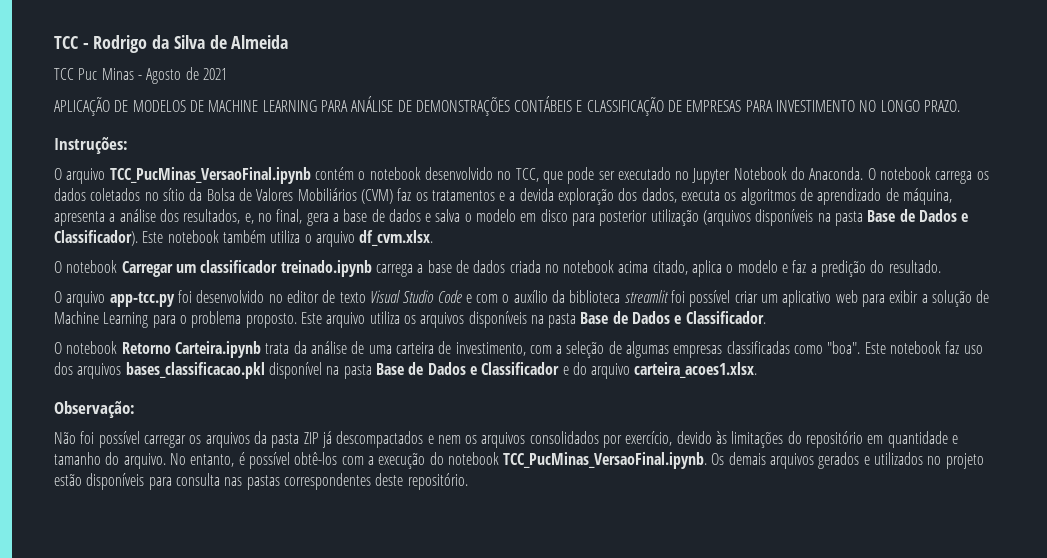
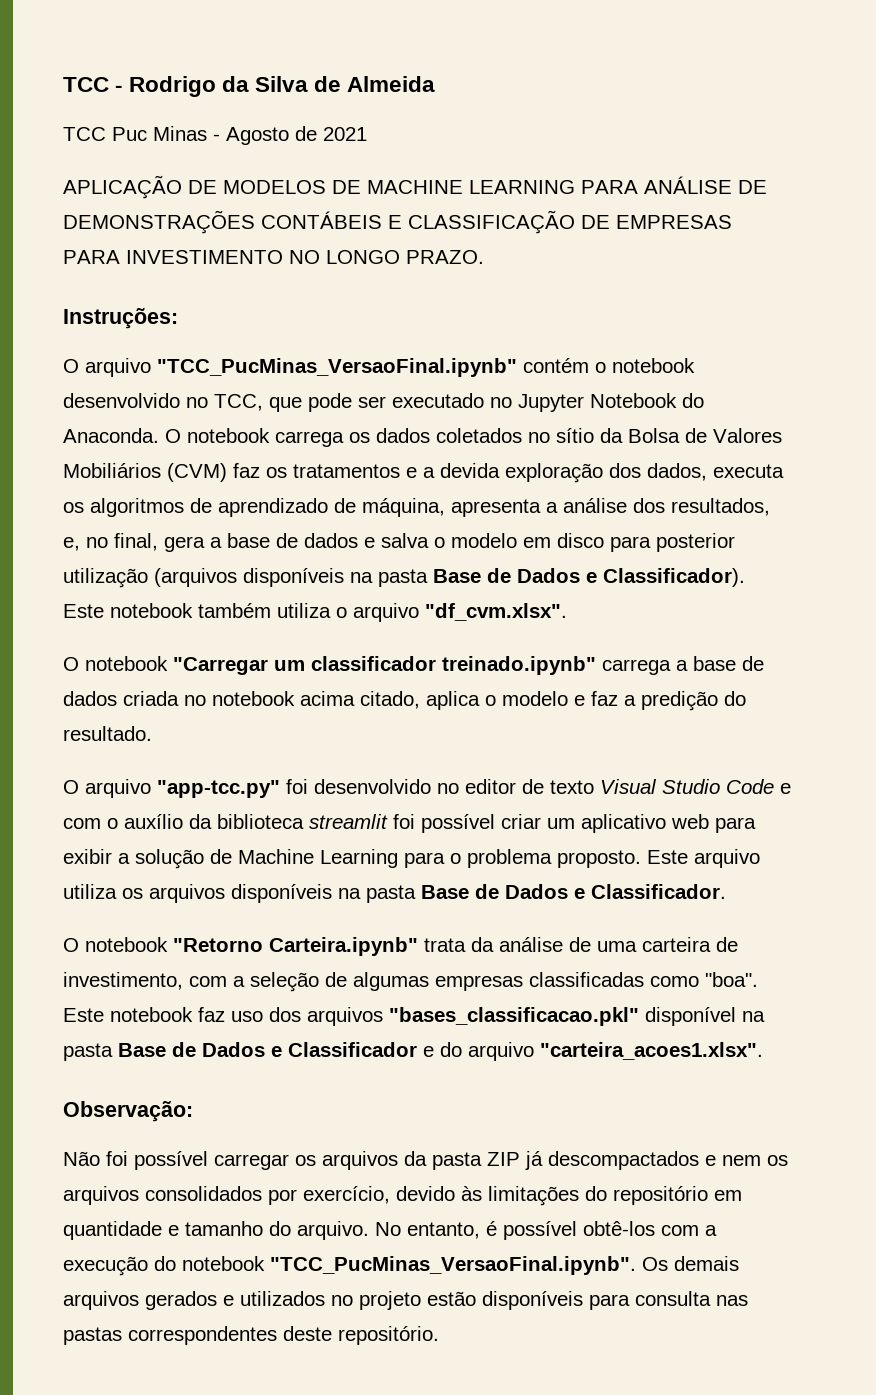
- O arquivo TCC_PucMinas_VersaoFinal.ipynb contém o notebook desenvolvido no TCC, que pode ser executado no Jupyter Notebook do Anaconda.
+ O arquivo "TCC_PucMinas_VersaoFinal.ipynb" contém o notebook desenvolvido no TCC, que pode ser executado no Jupyter Notebook do Anaconda.
- Este notebook também utiliza o arquivo df_cvm.xlsx.
- O notebook Carregar um classificador treinado.ipynb carrega a base de dados criada no notebook acima citado, aplica o modelo e faz a predição do resultado.
+ Este notebook também utiliza o arquivo "df_cvm.xlsx".
+ O notebook "Carregar um classificador treinado.ipynb" carrega a base de dados criada no notebook acima citado, aplica o modelo e faz a predição do resultado.
- O arquivo app-tcc.py foi desenvolvido no editor de texto Visual Studio Code e com o auxílio da biblioteca streamlit foi possível criar um aplicativo web para exibir a solução de Machine Learning para o problema proposto.
+ O arquivo "app-tcc.py" foi desenvolvido no editor de texto Visual Studio Code e com o auxílio da biblioteca streamlit foi possível criar um aplicativo web para exibir a solução de Machine Learning para o problema proposto.
- O notebook Retorno Carteira.ipynb trata da análise de uma carteira de investimento, com a seleção de algumas empresas classificadas como "boa".
+ O notebook "Retorno Carteira.ipynb" trata da análise de uma carteira de investimento, com a seleção de algumas empresas classificadas como "boa".
- Este notebook faz uso dos arquivos bases_classificacao.pkl disponível na pasta Base de Dados e Classificador e do arquivo carteira_acoes1.xlsx.
+ Este notebook faz uso dos arquivos "bases_classificacao.pkl" disponível na pasta Base de Dados e Classificador e do arquivo "carteira_acoes1.xlsx".
- No entanto, é possível obtê-los com a execução do notebook TCC_PucMinas_VersaoFinal.ipynb. Os demais arquivos gerados e utilizados no projeto estão disponíveis para consulta nas pastas correspondentes deste repositório.
+ No entanto, é possível obtê-los com a execução do notebook "TCC_PucMinas_VersaoFinal.ipynb". Os demais arquivos gerados e utilizados no projeto estão disponíveis para consulta nas pastas correspondentes deste repositório.

